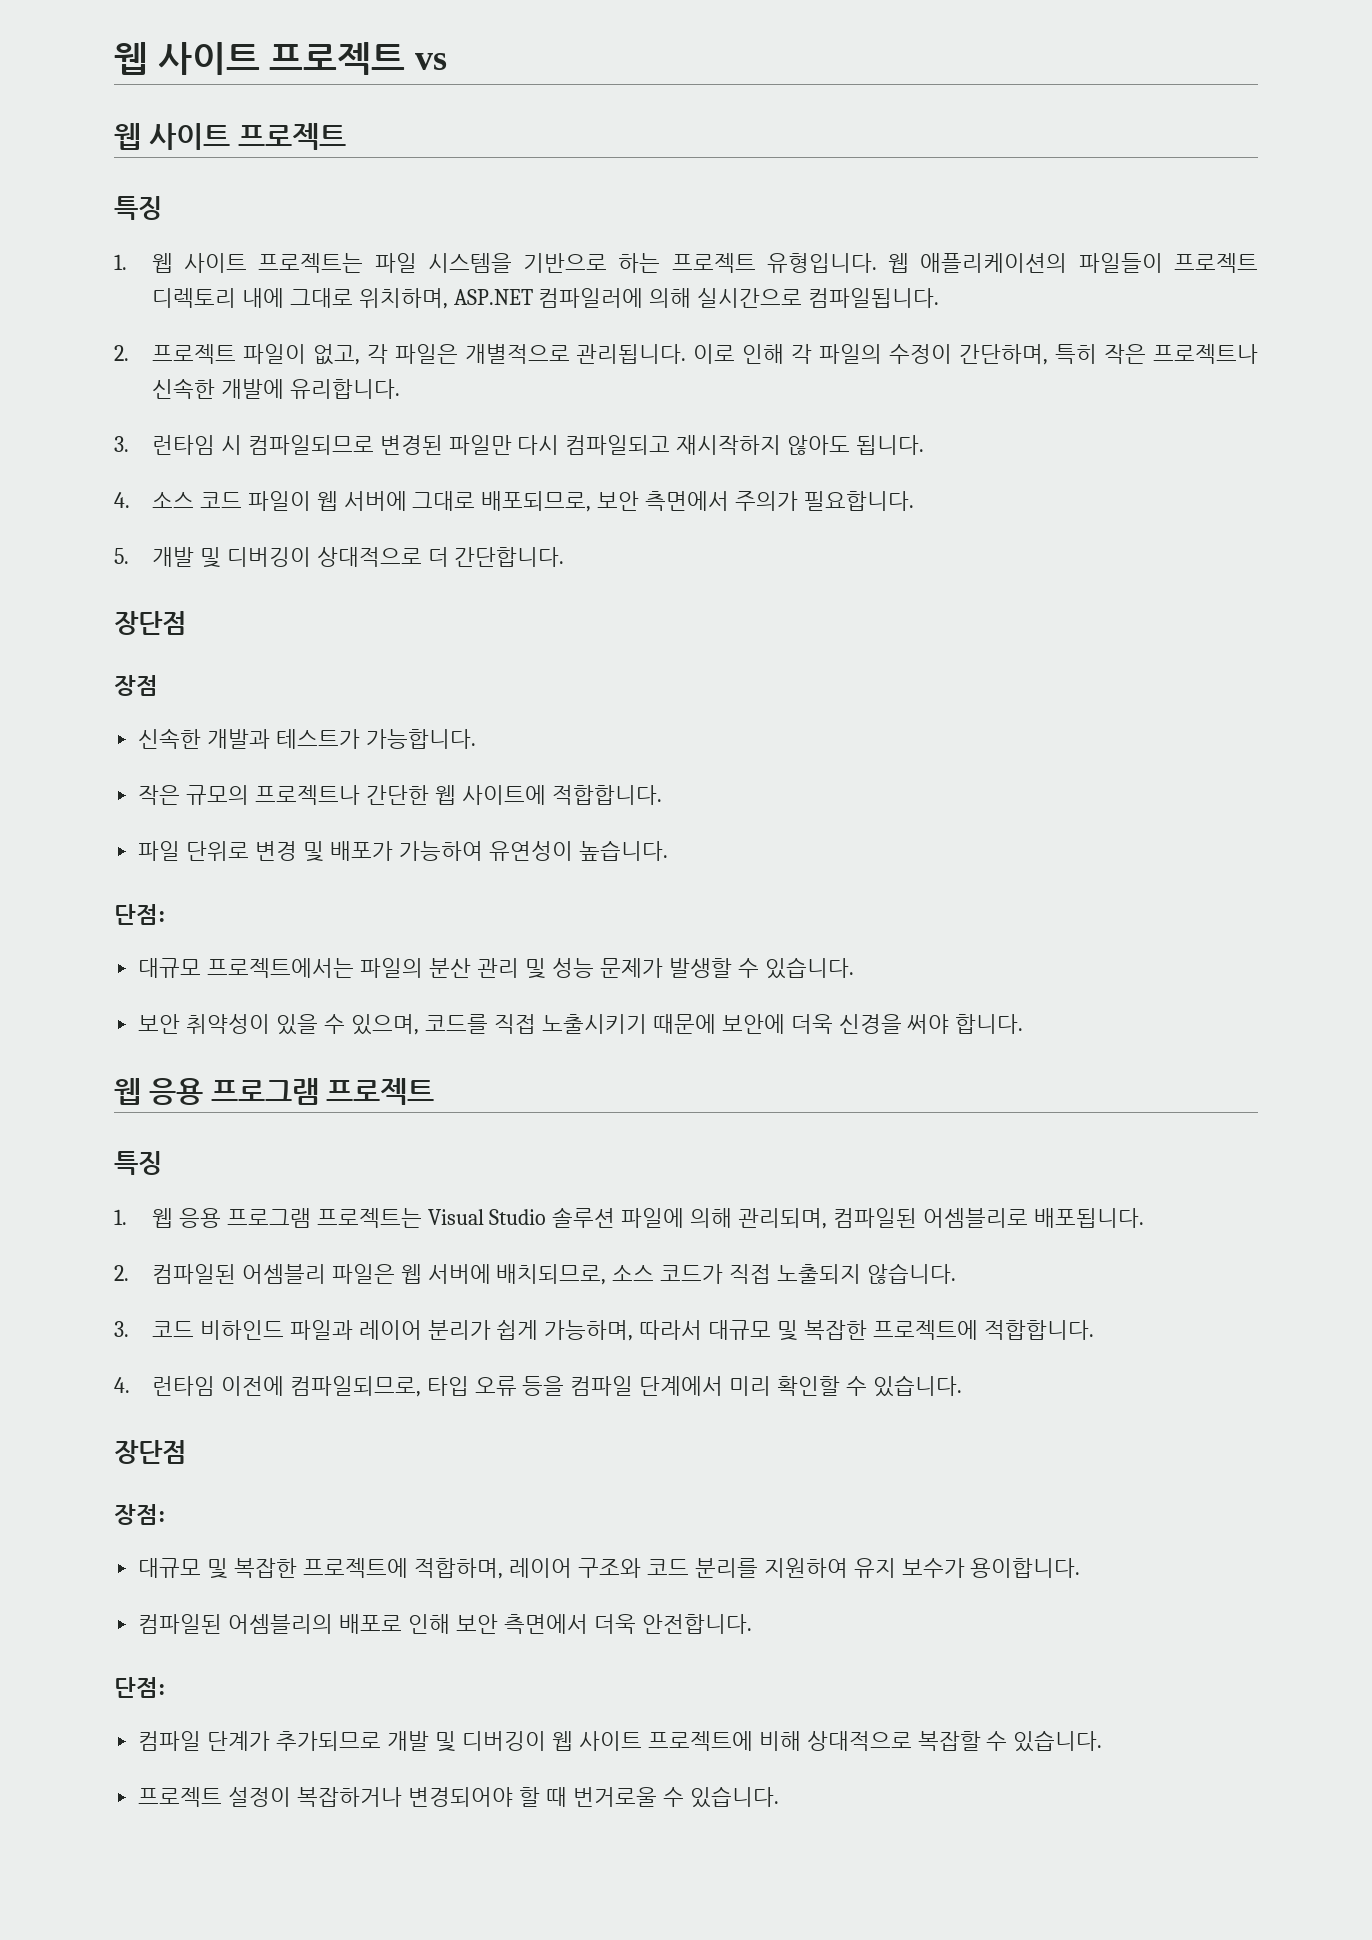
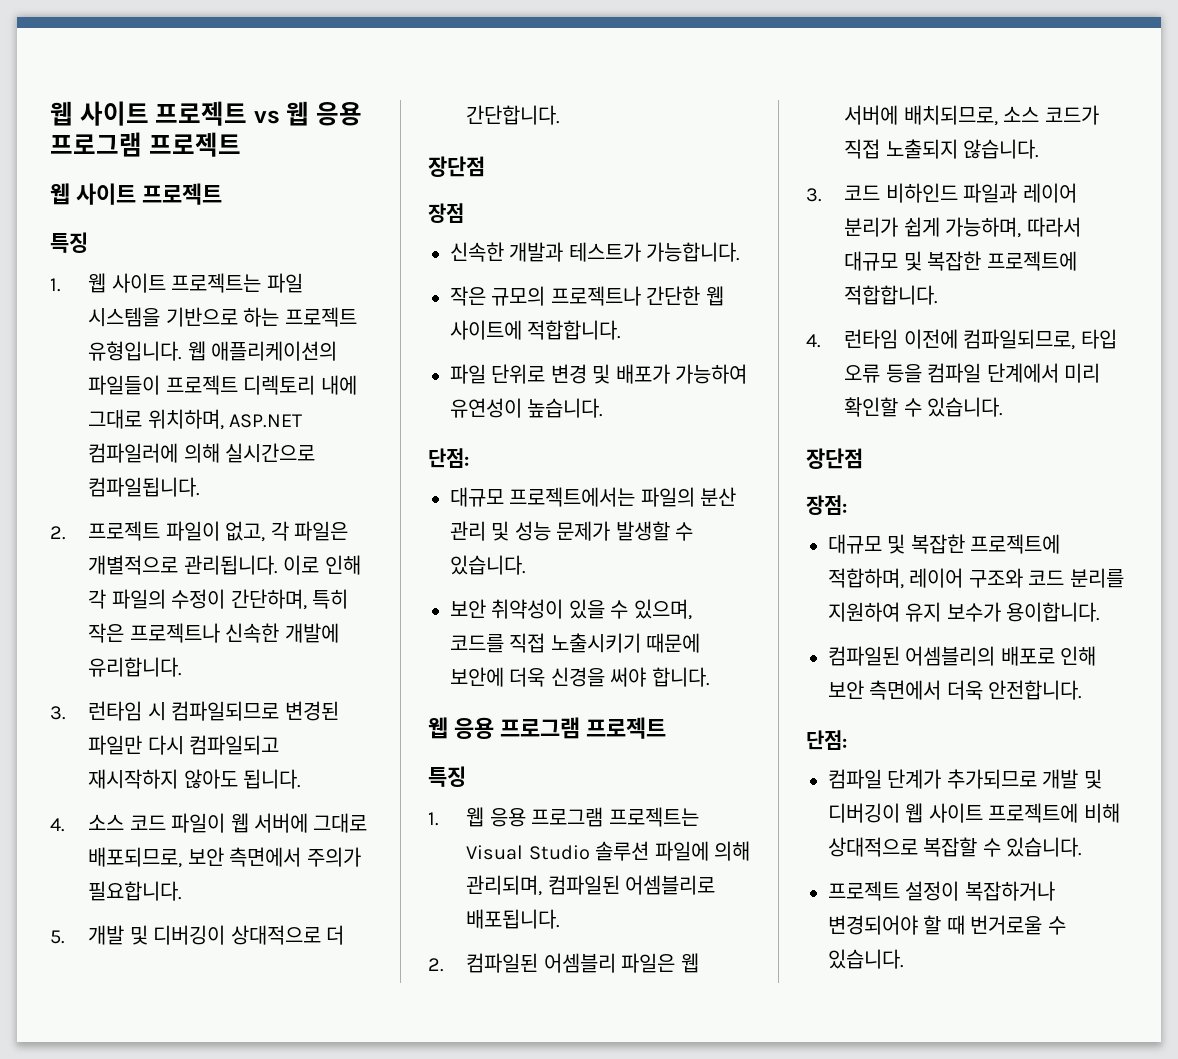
- 웹 사이트 프로젝트 vs
+ 웹 사이트 프로젝트 vs 웹 응용 프로그램 프로젝트

